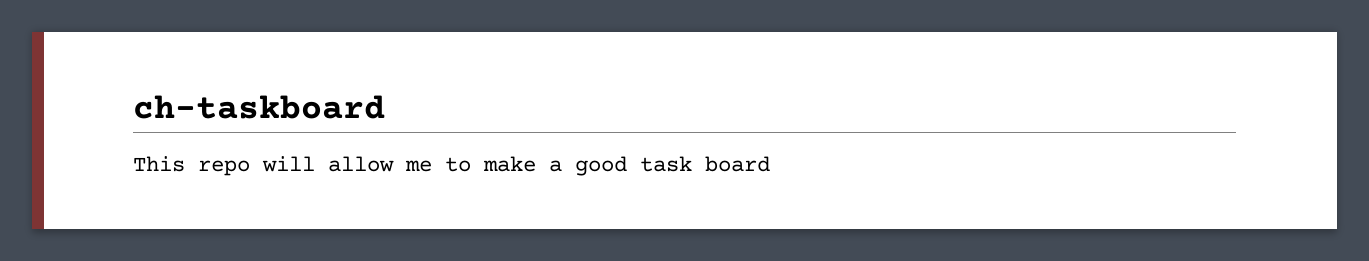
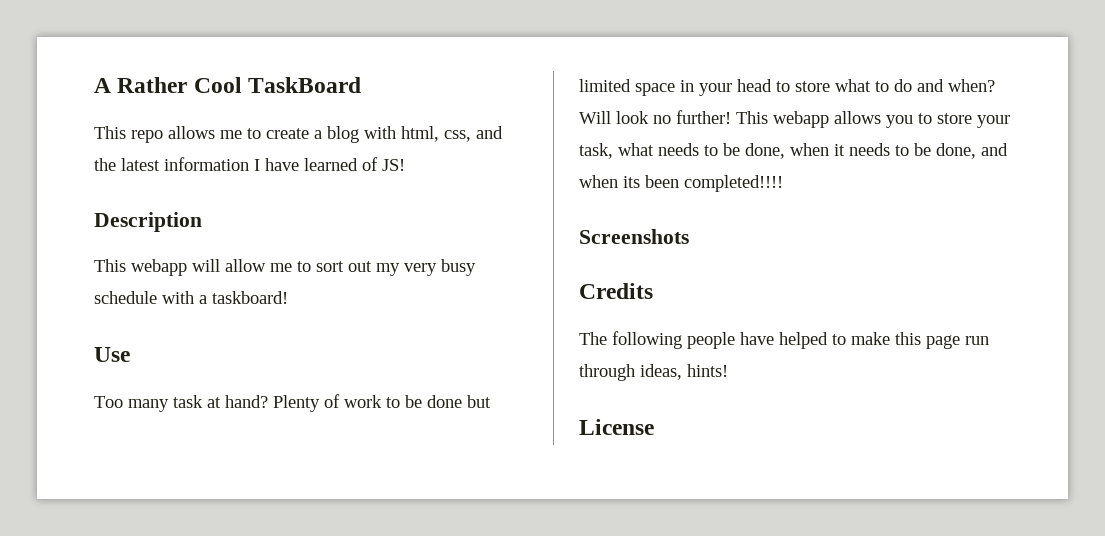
- ch-taskboard
- This repo will allow me to make a good task board
+ A Rather Cool TaskBoard
+ This repo allows me to create a blog with html, css, and the latest information I have learned of JS!
+ Description
+ This webapp will allow me to sort out my very busy schedule with a taskboard!
+ Use
+ Too many task at hand? Plenty of work to be done but limited space in your head to store what to do and when? Will look no further! This webapp allows you to store your task, what needs to be done, when it needs to be done, and when its been completed!!!!
+ Screenshots
+ Credits
+ The following people have helped to make this page run through ideas, hints!
+ License

